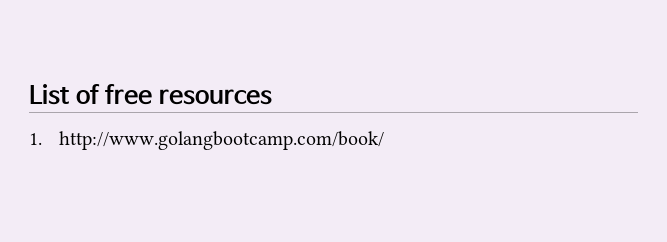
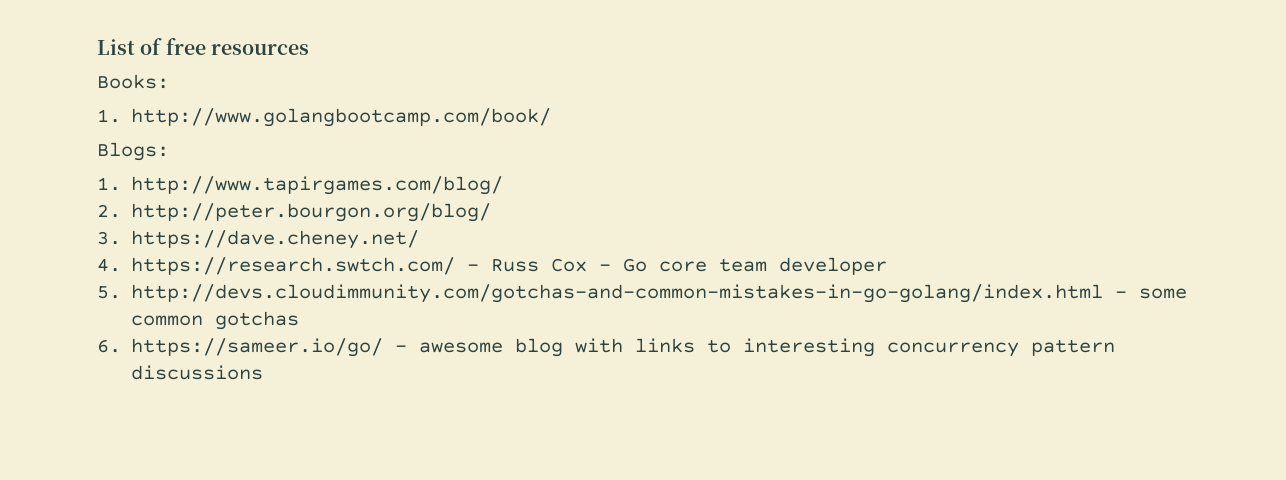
+ Books:
+ Blogs:
+ 1. http://www.tapirgames.com/blog/
+ 2. http://peter.bourgon.org/blog/
+ 3. https://dave.cheney.net/
+ 4. https://research.swtch.com/ - Russ Cox - Go core team developer
+ 5. http://devs.cloudimmunity.com/gotchas-and-common-mistakes-in-go-golang/index.html - some common gotchas
+ 6. https://sameer.io/go/ - awesome blog with links to interesting concurrency pattern discussions

